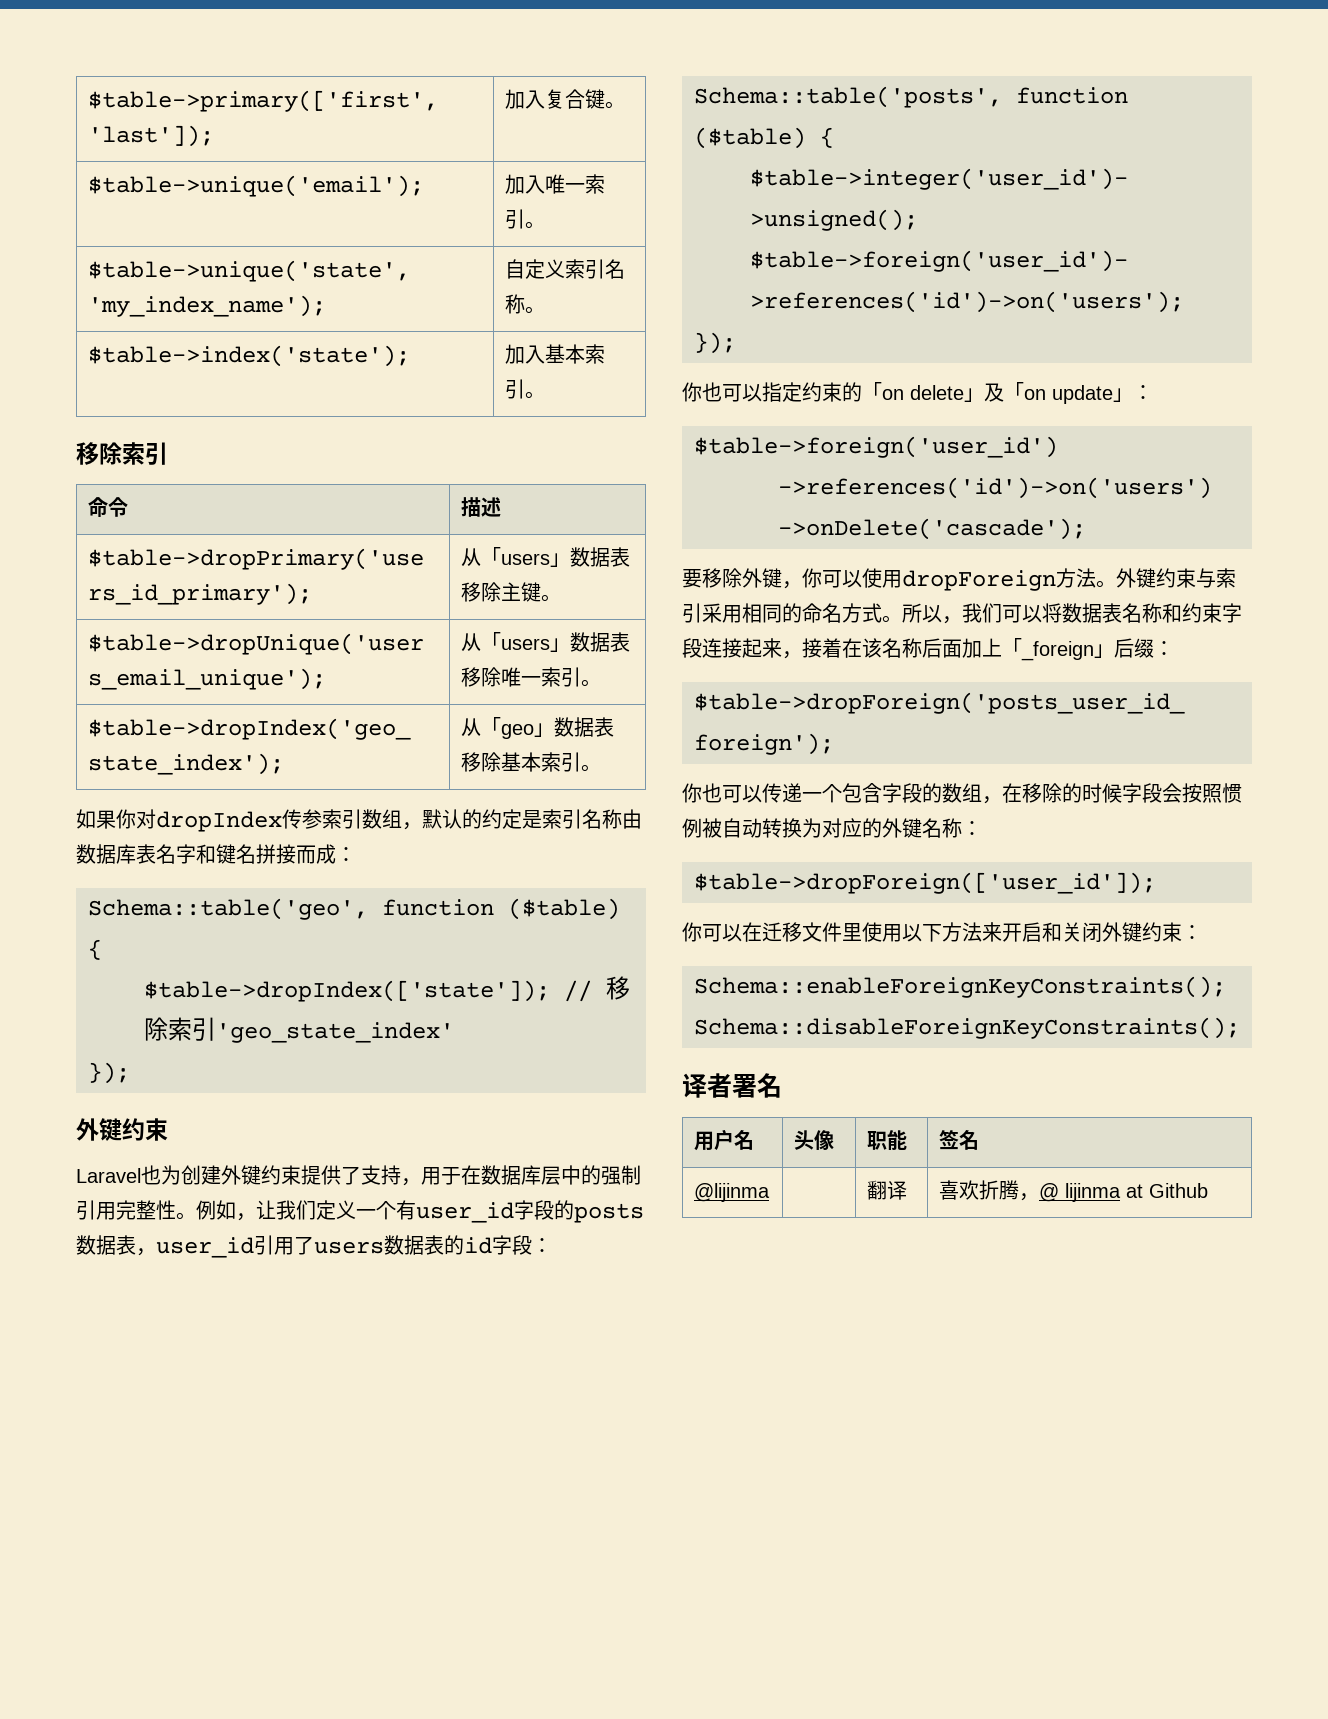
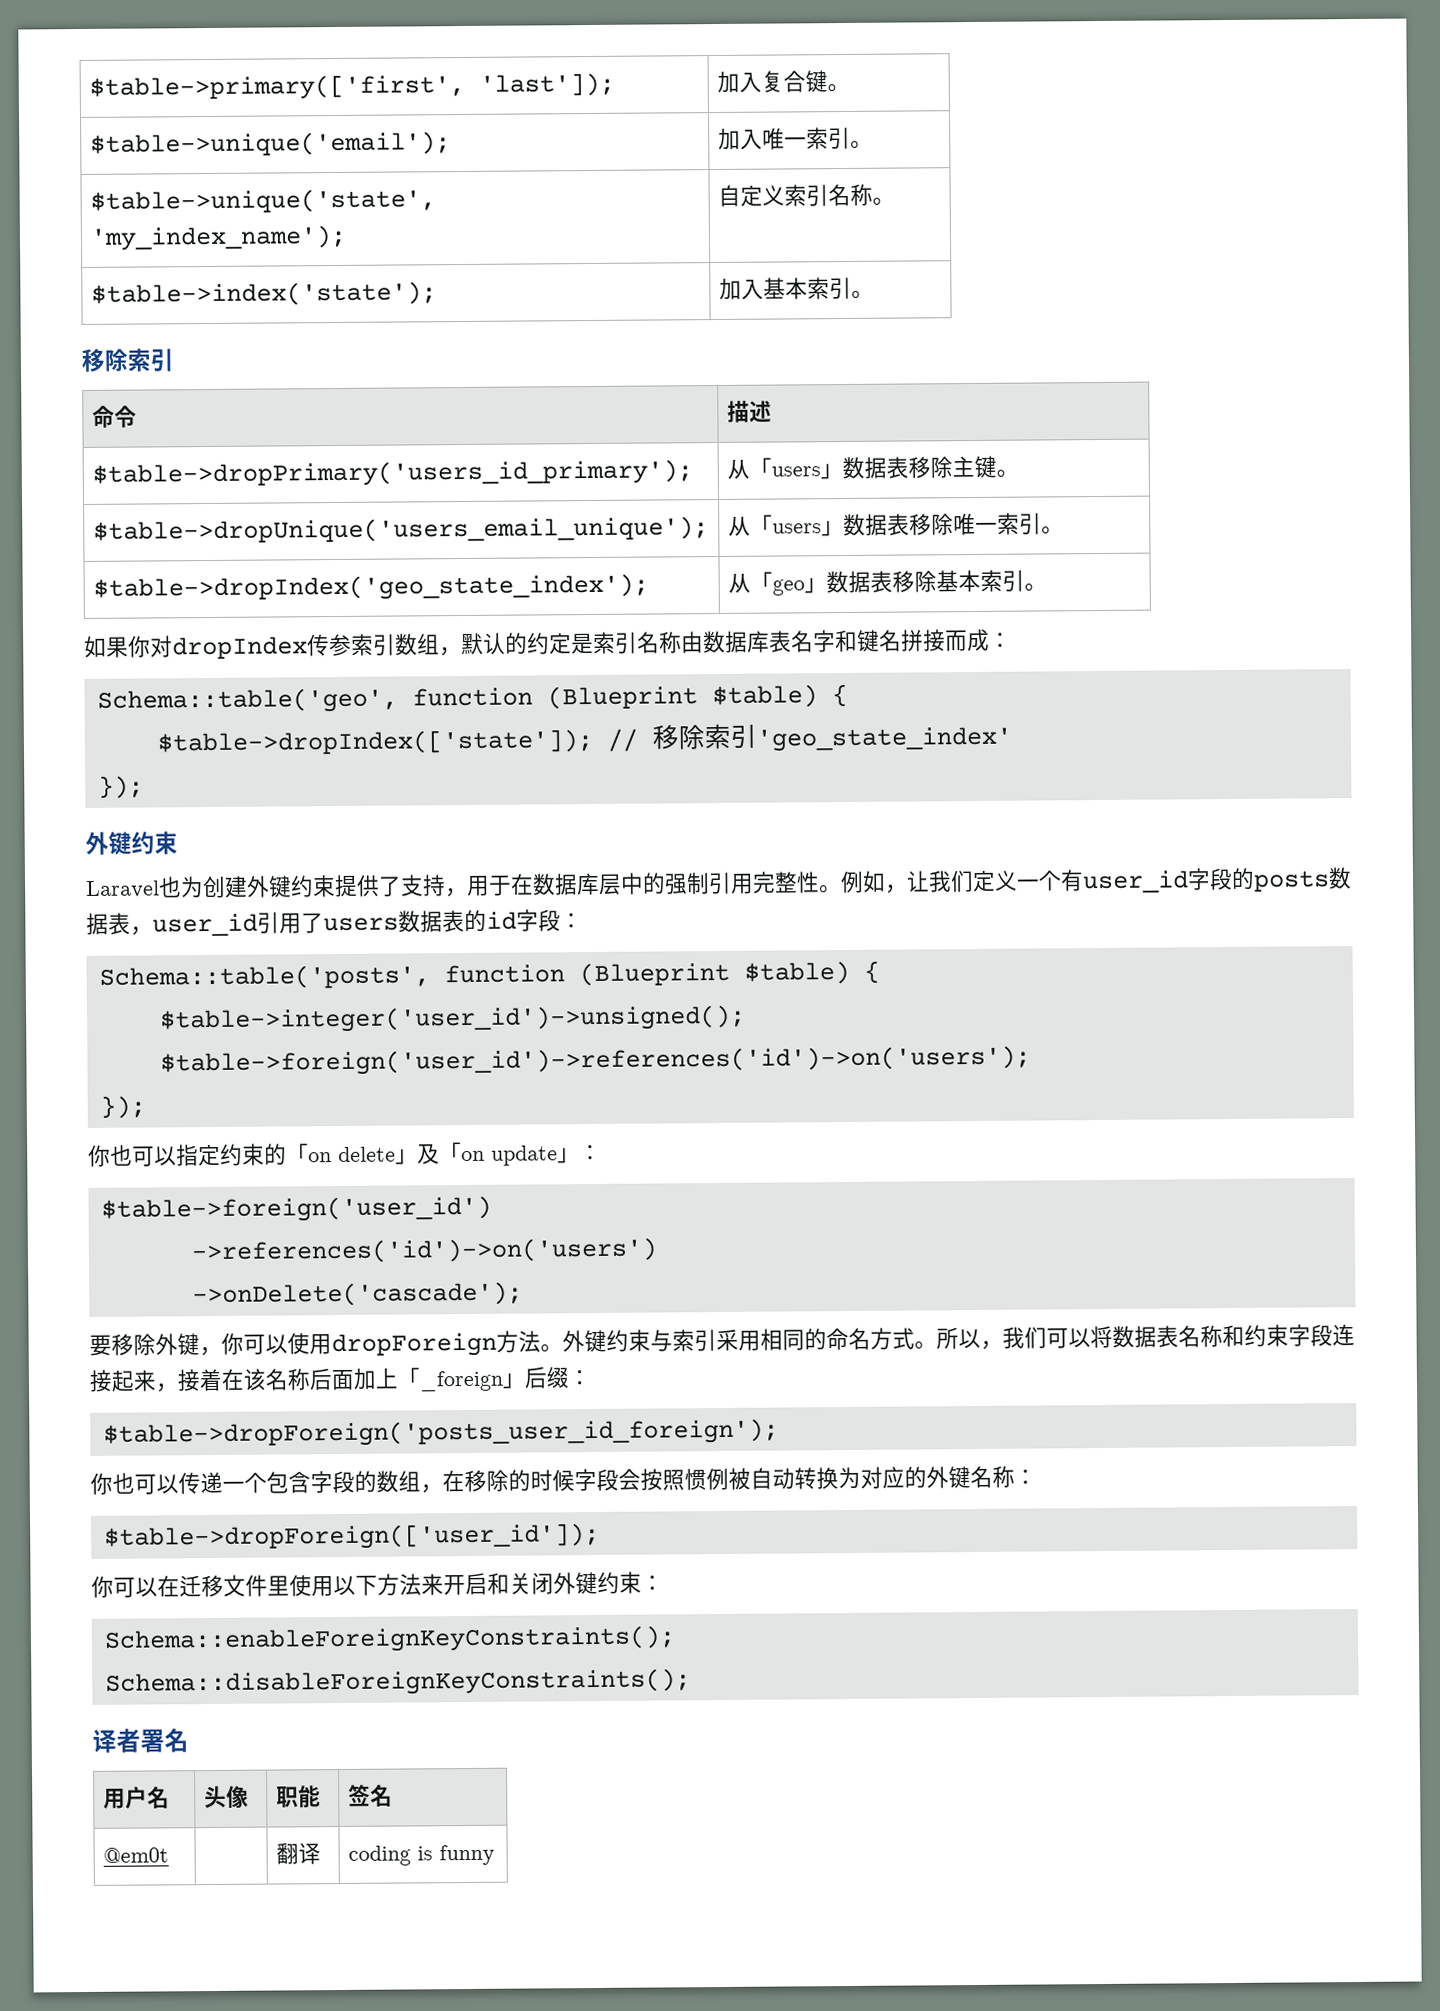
- Schema::table('geo', function ($table) {
+ Schema::table('geo', function (Blueprint $table) {
- Schema::table('posts', function ($table) {
+ Schema::table('posts', function (Blueprint $table) {
- @lijinma | | 翻译 | 喜欢折腾，@ lijinma at Github
+ @em0t | | 翻译 | coding is funny

